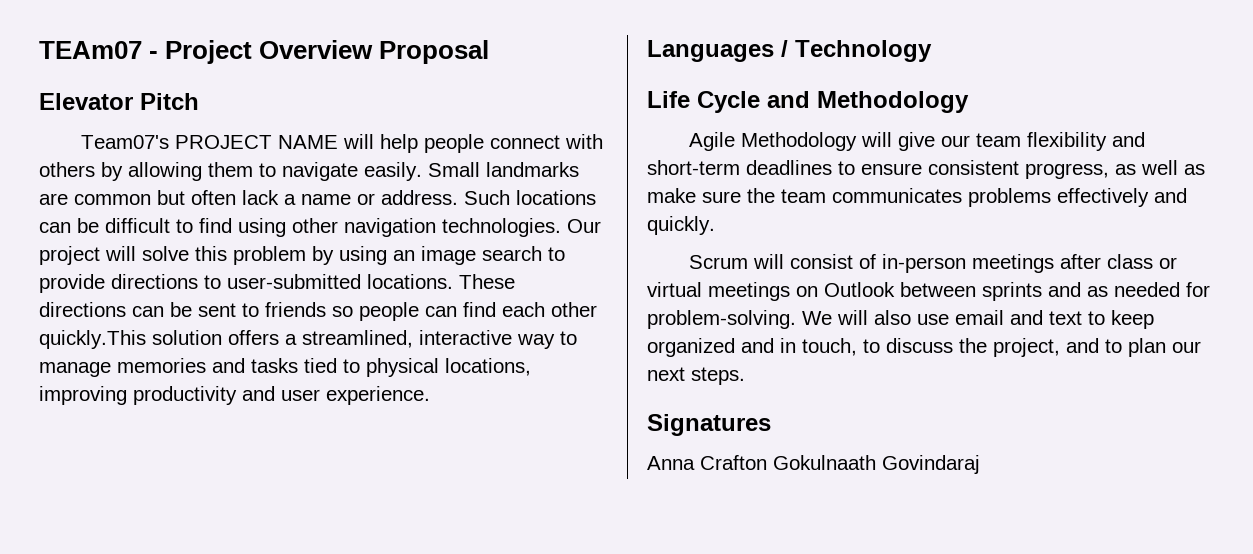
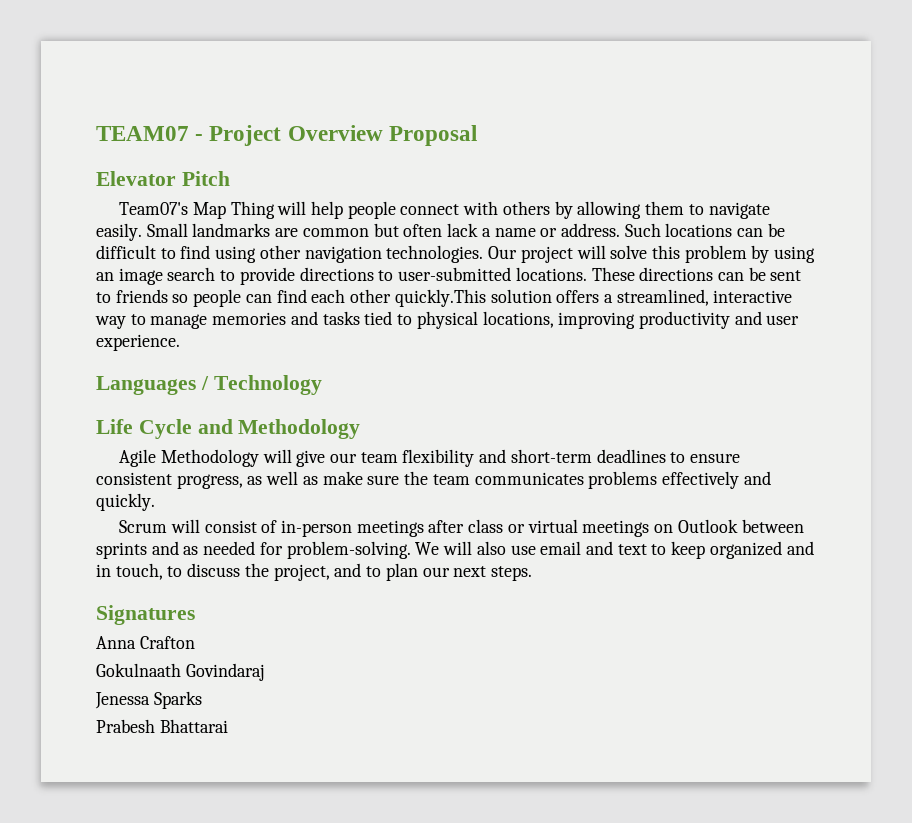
- TEAm07 - Project Overview Proposal
+ TEAM07 - Project Overview Proposal
- Team07's PROJECT NAME will help people connect with others by allowing them to navigate easily.
+ Team07's Map Thing will help people connect with others by allowing them to navigate easily.
- Anna Crafton Gokulnaath Govindaraj
+ Anna Crafton
+ Gokulnaath Govindaraj
+ Jenessa Sparks
+ Prabesh Bhattarai

